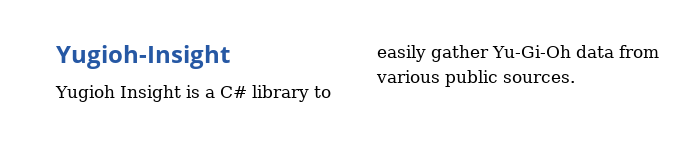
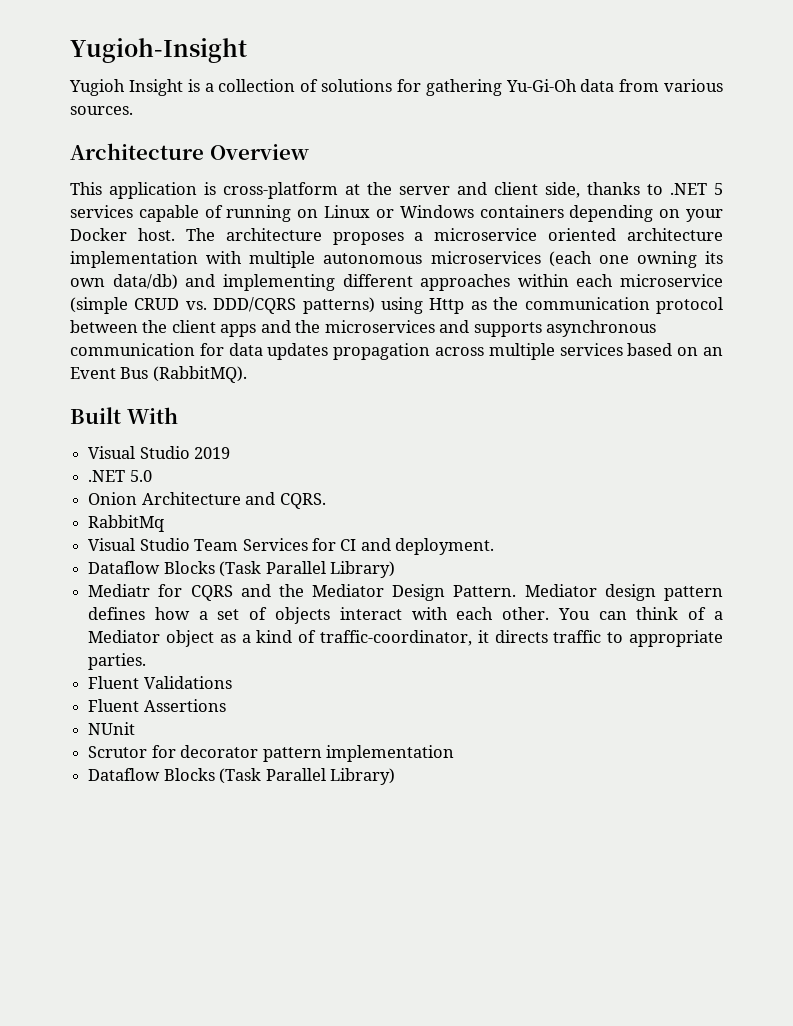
- Yugioh Insight is a C# library to easily gather Yu-Gi-Oh data from various public sources.
+ Yugioh Insight is a collection of solutions for gathering Yu-Gi-Oh data from various sources.
+ Architecture Overview
+ This application is cross-platform at the server and client side, thanks to .NET 5 services capable of running on Linux or Windows containers depending on your Docker host. The architecture proposes a microservice oriented architecture implementation with multiple autonomous microservices (each one owning its own data/db) and implementing different approaches within each microservice (simple CRUD vs. DDD/CQRS patterns) using Http as the communication protocol between the client apps and the microservices and supports asynchronous communication for data updates propagation across multiple services based on an Event Bus (RabbitMQ).
+ Built With
+ Visual Studio 2019
+ .NET 5.0
+ Onion Architecture and CQRS.
+ RabbitMq
+ Visual Studio Team Services for CI and deployment.
+ Dataflow Blocks (Task Parallel Library)
+ Mediatr for CQRS and the Mediator Design Pattern. Mediator design pattern defines how a set of objects interact with each other. You can think of a Mediator object as a kind of traffic-coordinator, it directs traffic to appropriate parties.
+ Fluent Validations
+ Fluent Assertions
+ NUnit
+ Scrutor for decorator pattern implementation
+ Dataflow Blocks (Task Parallel Library)

